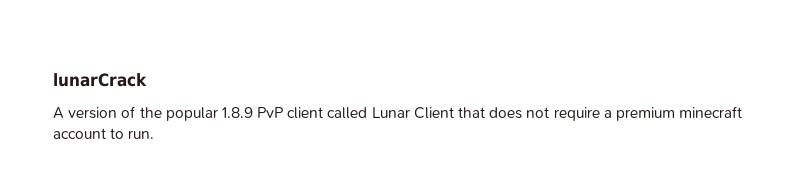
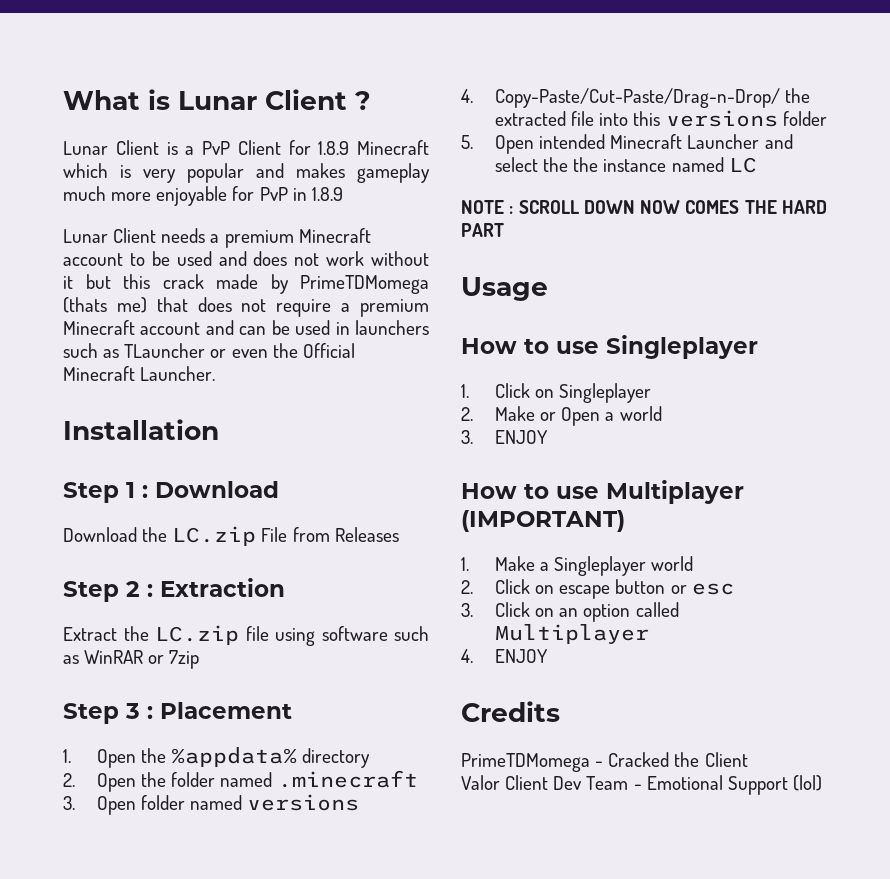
- lunarCrack
- A version of the popular 1.8.9 PvP client called Lunar Client that does not require a premium minecraft account to run.
+ What is Lunar Client ?
+ Lunar Client is a PvP Client for 1.8.9 Minecraft which is very popular and makes gameplay much more enjoyable for PvP in 1.8.9
+ Lunar Client needs a premium Minecraft account to be used and does not work without it but this crack made by PrimeTDMomega (thats me) that does not require a premium Minecraft account and can be used in launchers such as TLauncher or even the Official Minecraft Launcher.
+ Installation
+ Step 1 : Download
+ Download the LC.zip File from Releases
+ Step 2 : Extraction
+ Extract the LC.zip file using software such as WinRAR or 7zip
+ Step 3 : Placement
+ 1. Open the %appdata% directory
+ 2. Open the folder named .minecraft
+ 3. Open folder named versions
+ 4. Copy-Paste/Cut-Paste/Drag-n-Drop/ the extracted file into this versions folder
+ 5. Open intended Minecraft Launcher and select the the instance named LC
+ NOTE : SCROLL DOWN NOW COMES THE HARD PART
+ Usage
+ How to use Singleplayer
+ 1. Click on Singleplayer
+ 2. Make or Open a world
+ 3. ENJOY
+ How to use Multiplayer (IMPORTANT)
+ 1. Make a Singleplayer world
+ 2. Click on escape button or esc
+ 3. Click on an option called Multiplayer
+ 4. ENJOY
+ Credits
+ PrimeTDMomega - Cracked the Client
+ Valor Client Dev Team - Emotional Support (lol)

